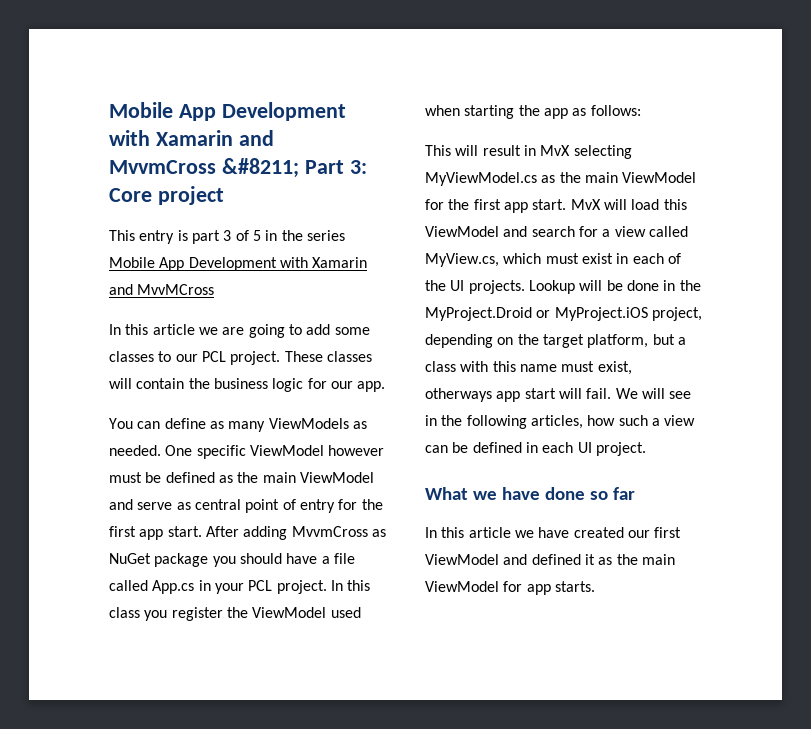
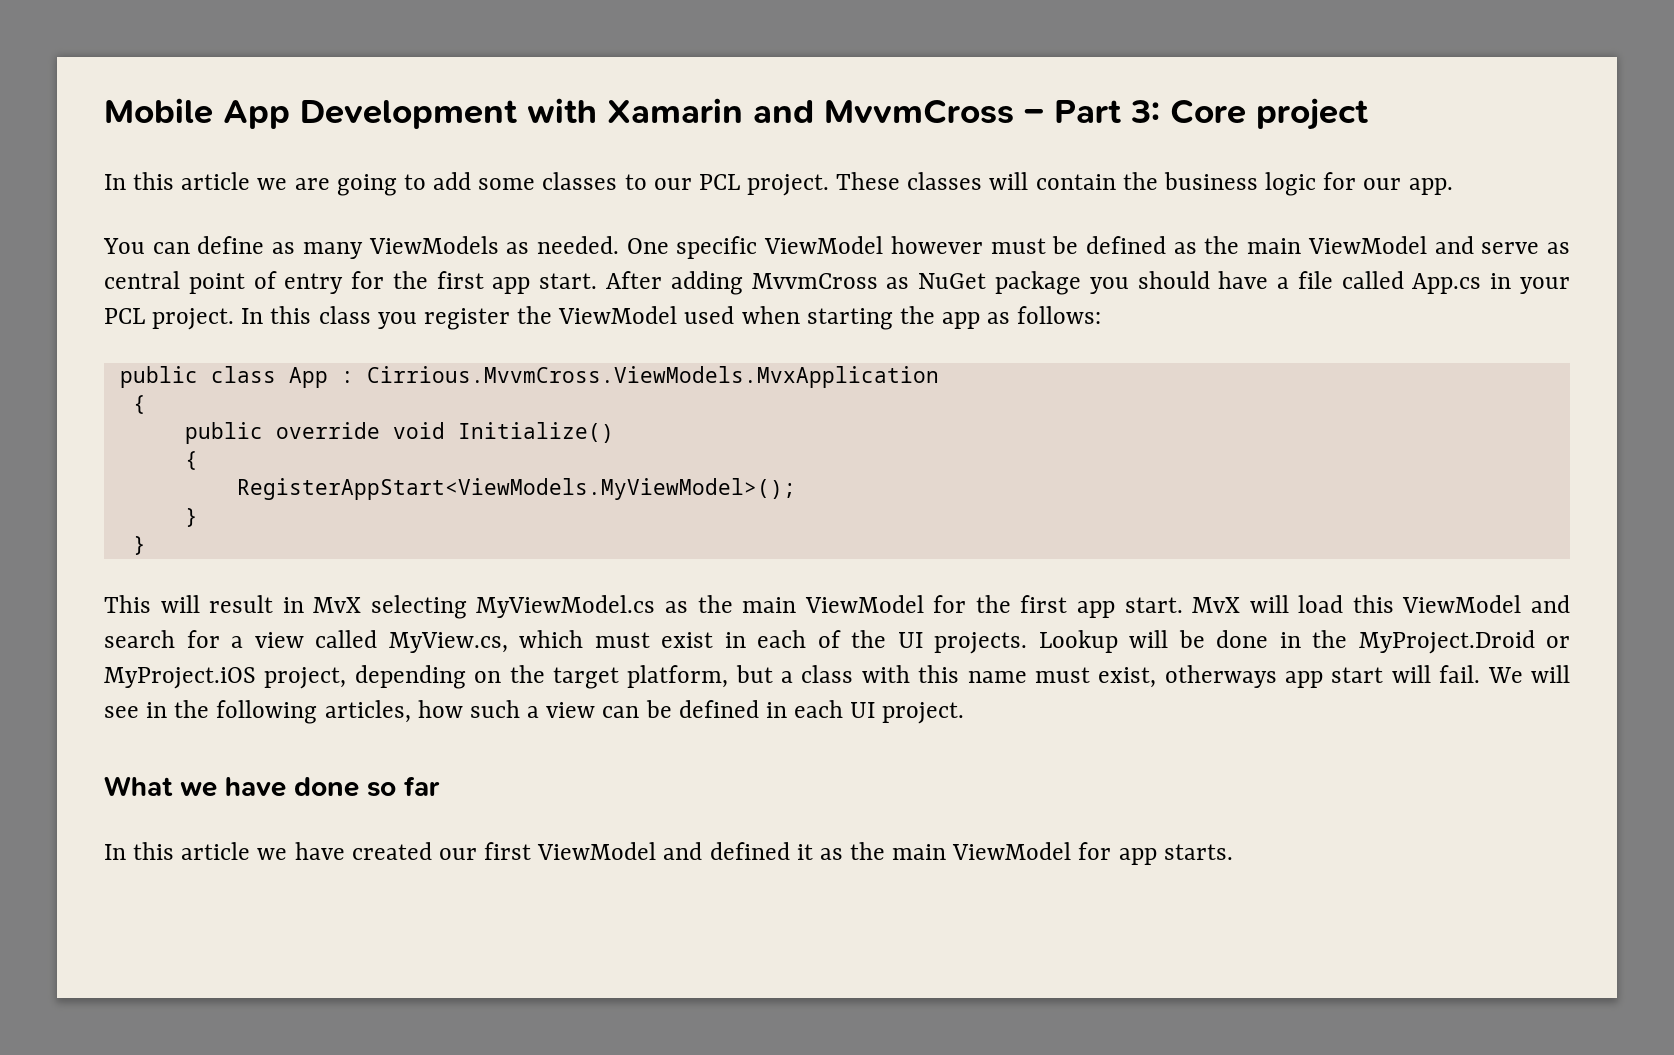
- Mobile App Development with Xamarin and MvvmCross &#8211; Part 3: Core project
+ Mobile App Development with Xamarin and MvvmCross – Part 3: Core project
- This entry is part 3 of 5 in the series Mobile App Development with Xamarin and MvvMCross
+ public class App : Cirrious.MvvmCross.ViewModels.MvxApplication
+ {
+ public override void Initialize()
+ {
+ RegisterAppStart<ViewModels.MyViewModel>();
+ }
+ }

